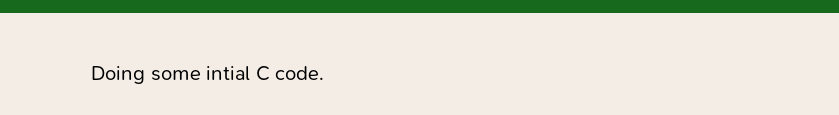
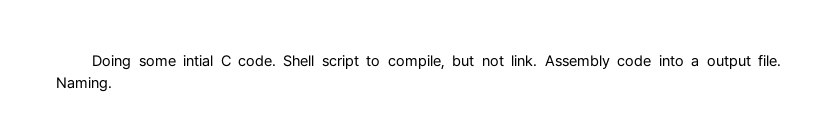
+ Shell script to compile, but not link. Assembly code into a output file. Naming.

